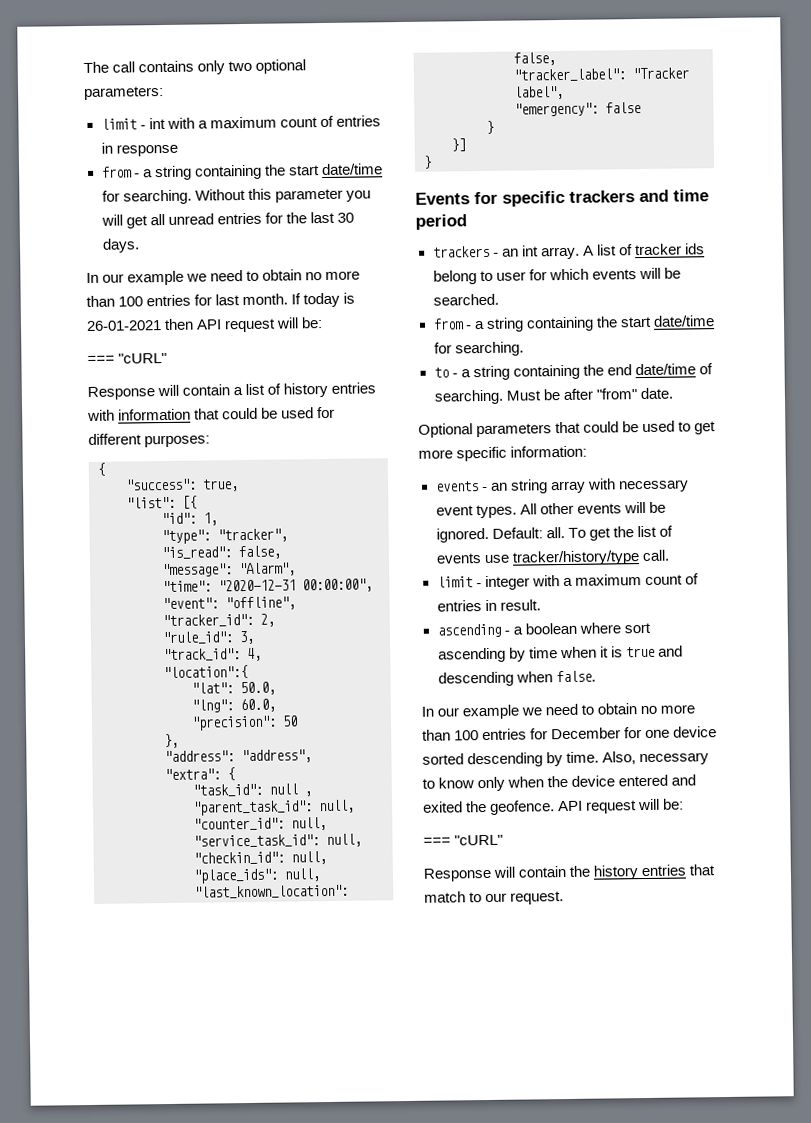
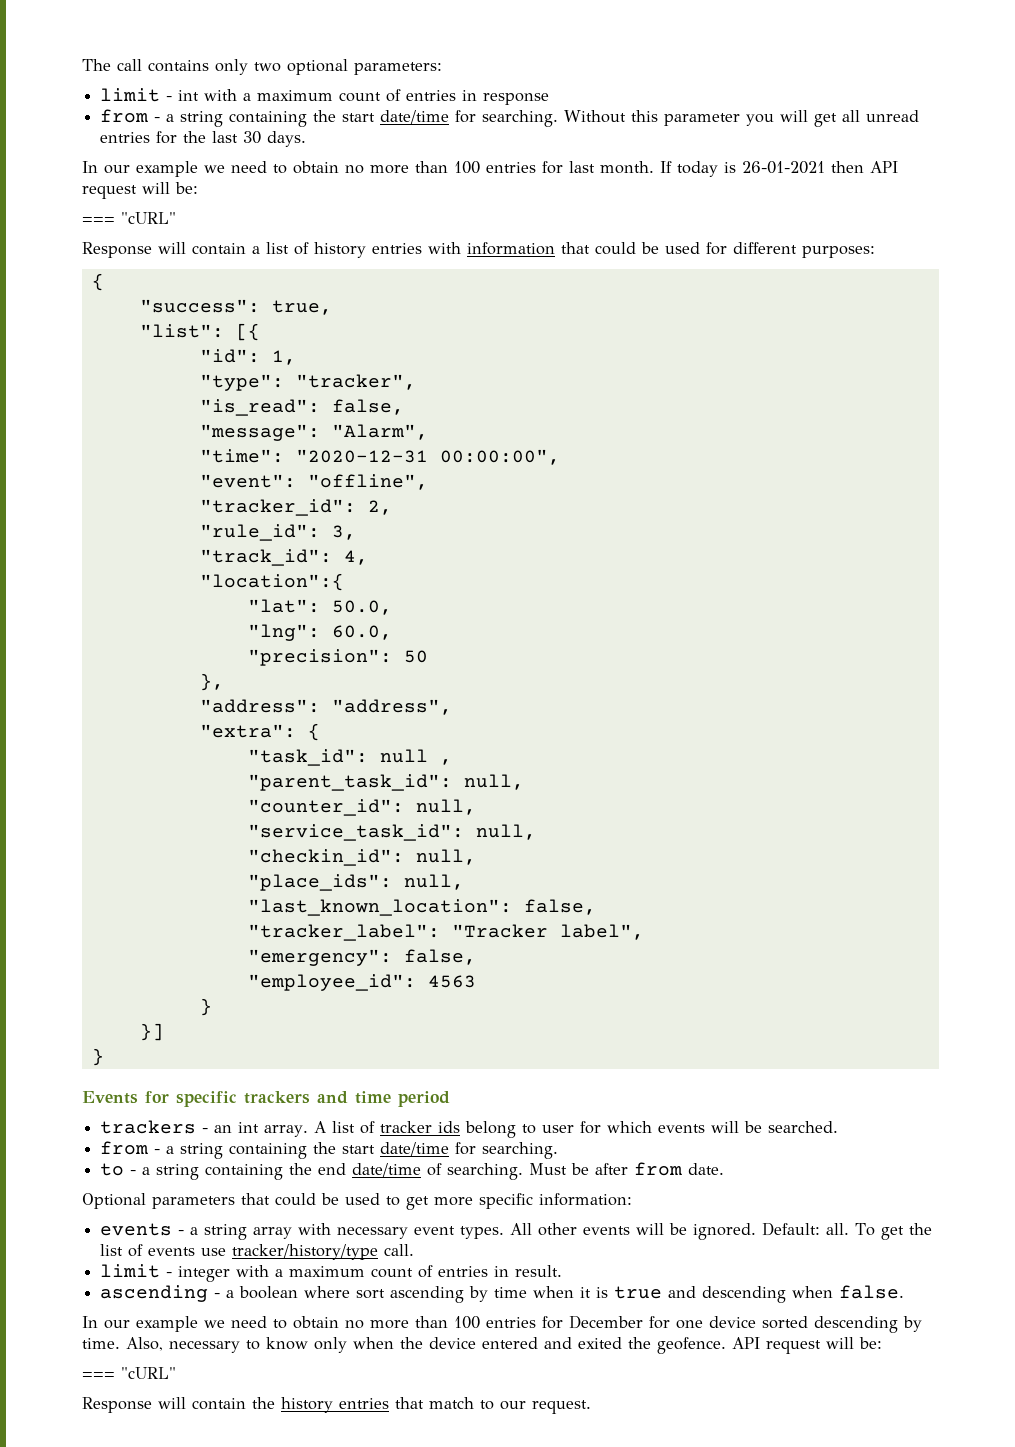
- "emergency": false
+ "emergency": false,
+ "employee_id": 4563
- Must be after "from" date.
+ Must be after from date.
- events - an string array with necessary event types.
+ events - a string array with necessary event types.

